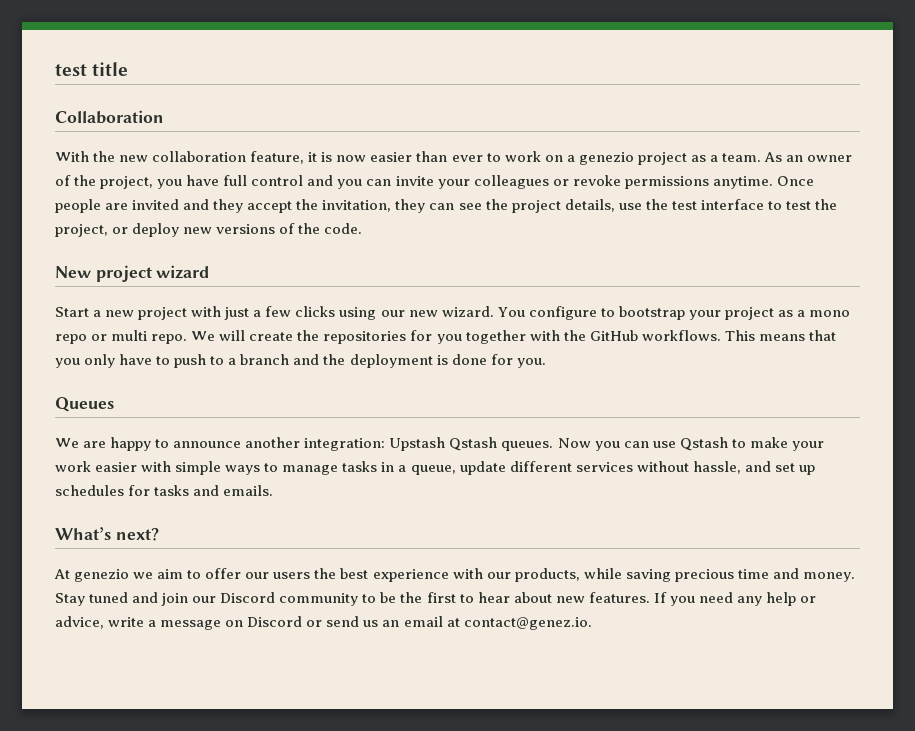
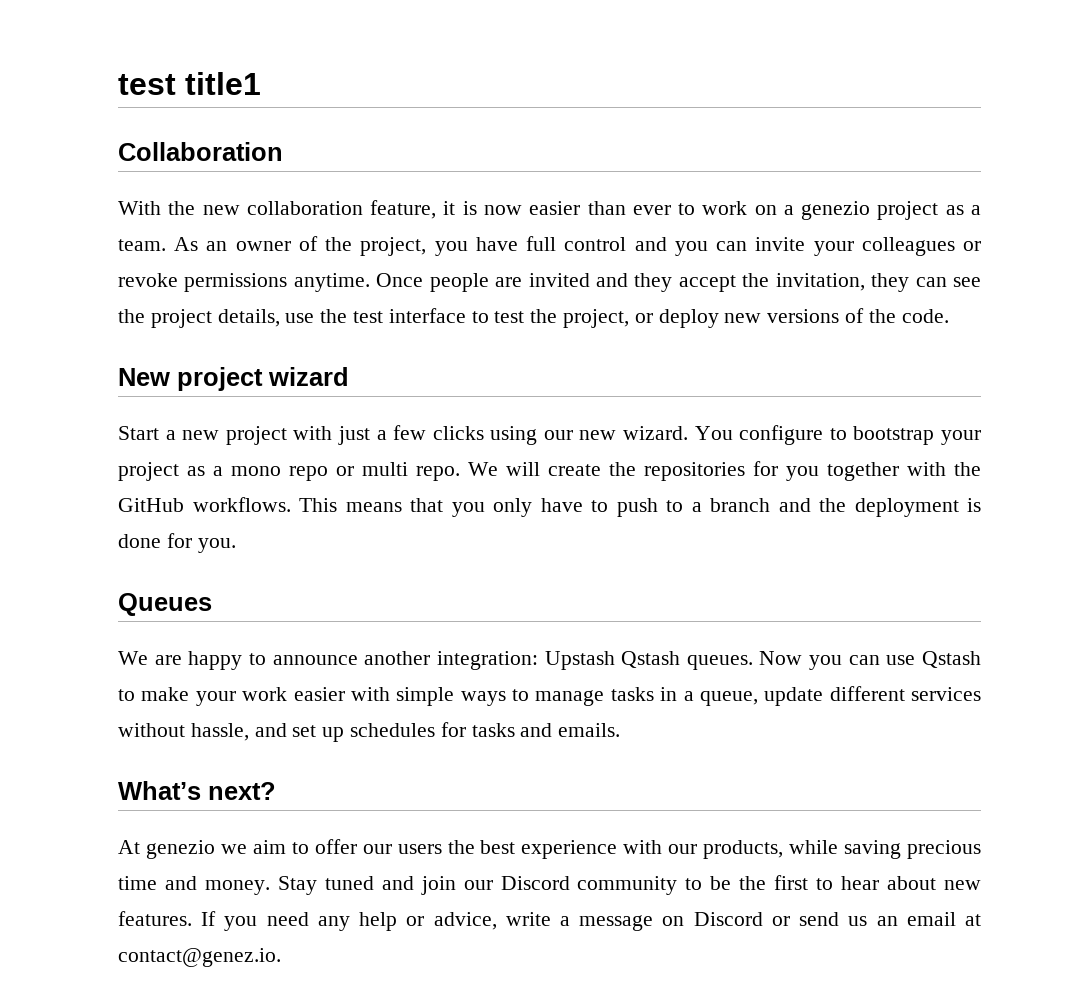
- test title
+ test title1

